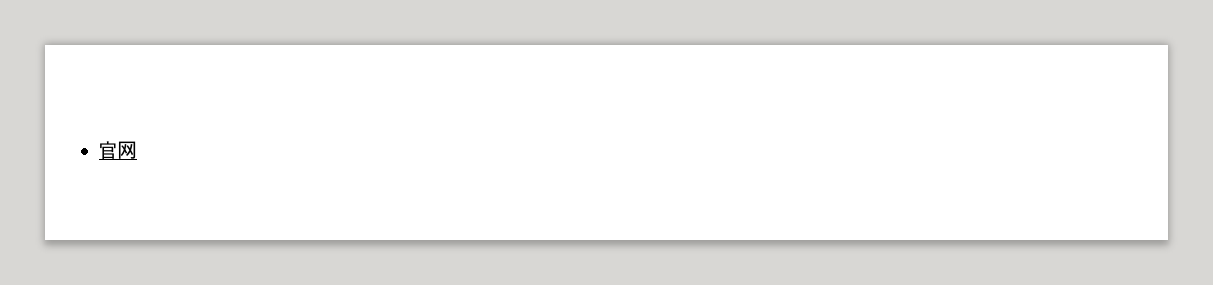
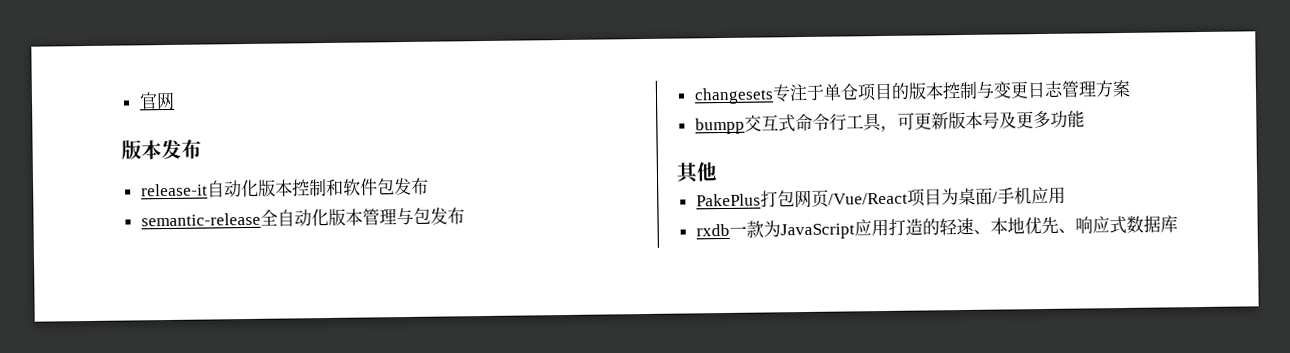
+ 版本发布
+ release-it自动化版本控制和软件包发布
+ semantic-release全自动化版本管理与包发布
+ changesets专注于单仓项目的版本控制与变更日志管理方案
+ bumpp交互式命令行工具，可更新版本号及更多功能
+ 其他
+ PakePlus打包网页/Vue/React项目为桌面/手机应用
+ rxdb一款为JavaScript应用打造的轻速、本地优先、响应式数据库

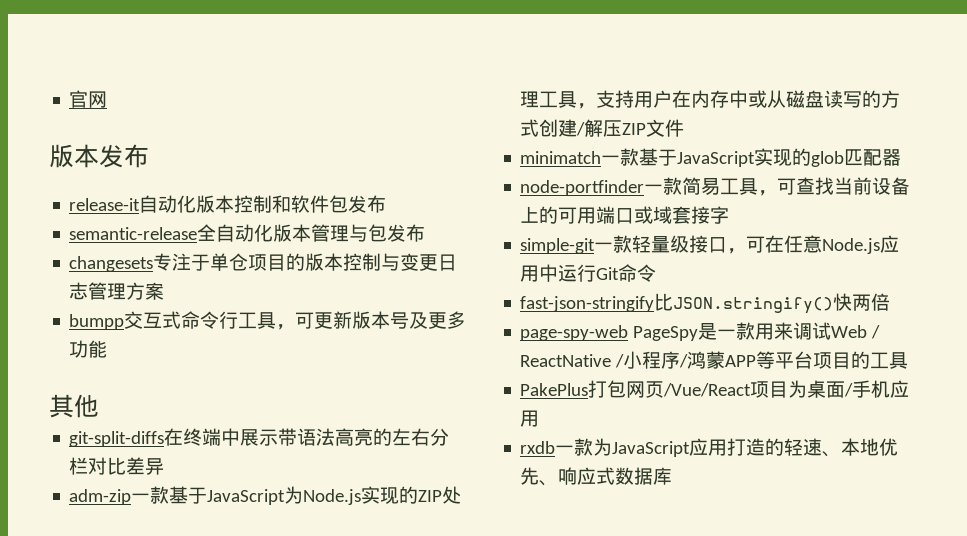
+ git-split-diffs在终端中展示带语法高亮的左右分栏对比差异
+ adm-zip一款基于JavaScript为Node.js实现的ZIP处理工具，支持用户在内存中或从磁盘读写的方式创建/解压ZIP文件
+ minimatch一款基于JavaScript实现的glob匹配器
+ node-portfinder一款简易工具，可查找当前设备上的可用端口或域套接字
+ simple-git一款轻量级接口，可在任意Node.js应用中运行Git命令
+ fast-json-stringify比JSON.stringify()快两倍
+ page-spy-web PageSpy是一款用来调试Web / ReactNative /小程序/鸿蒙APP等平台项目的工具

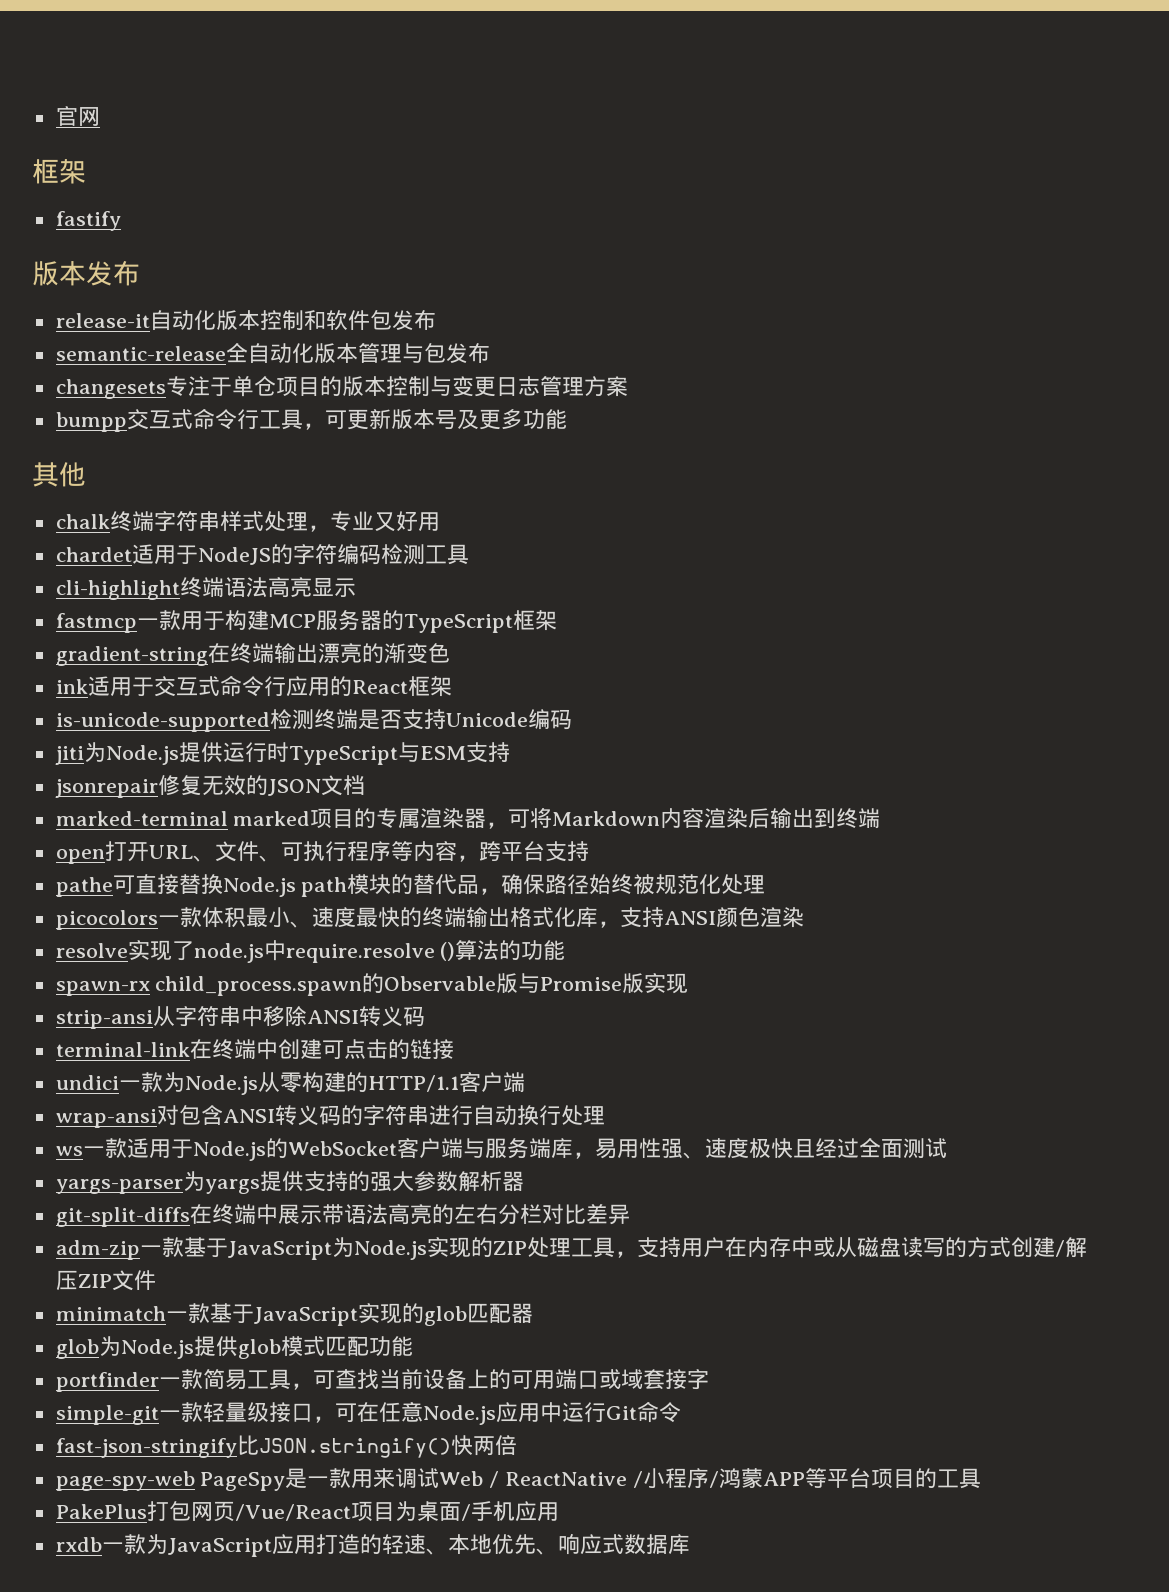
  官网
+ 框架
+ fastify
+ chalk终端字符串样式处理，专业又好用
+ chardet适用于NodeJS的字符编码检测工具
+ cli-highlight终端语法高亮显示
+ fastmcp一款用于构建MCP服务器的TypeScript框架
+ gradient-string在终端输出漂亮的渐变色
+ ink适用于交互式命令行应用的React框架
+ is-unicode-supported检测终端是否支持Unicode编码
+ jiti为Node.js提供运行时TypeScript与ESM支持
+ jsonrepair修复无效的JSON文档
+ marked-terminal marked项目的专属渲染器，可将Markdown内容渲染后输出到终端
+ open打开URL、文件、可执行程序等内容，跨平台支持
+ pathe可直接替换Node.js path模块的替代品，确保路径始终被规范化处理
+ picocolors一款体积最小、速度最快的终端输出格式化库，支持ANSI颜色渲染
+ resolve实现了node.js中require.resolve ()算法的功能
+ spawn-rx child_process.spawn的Observable版与Promise版实现
+ strip-ansi从字符串中移除ANSI转义码
+ terminal-link在终端中创建可点击的链接
+ undici一款为Node.js从零构建的HTTP/1.1客户端
+ wrap-ansi对包含ANSI转义码的字符串进行自动换行处理
+ ws一款适用于Node.js的WebSocket客户端与服务端库，易用性强、速度极快且经过全面测试
+ yargs-parser为yargs提供支持的强大参数解析器
- node-portfinder一款简易工具，可查找当前设备上的可用端口或域套接字
+ glob为Node.js提供glob模式匹配功能
+ portfinder一款简易工具，可查找当前设备上的可用端口或域套接字

